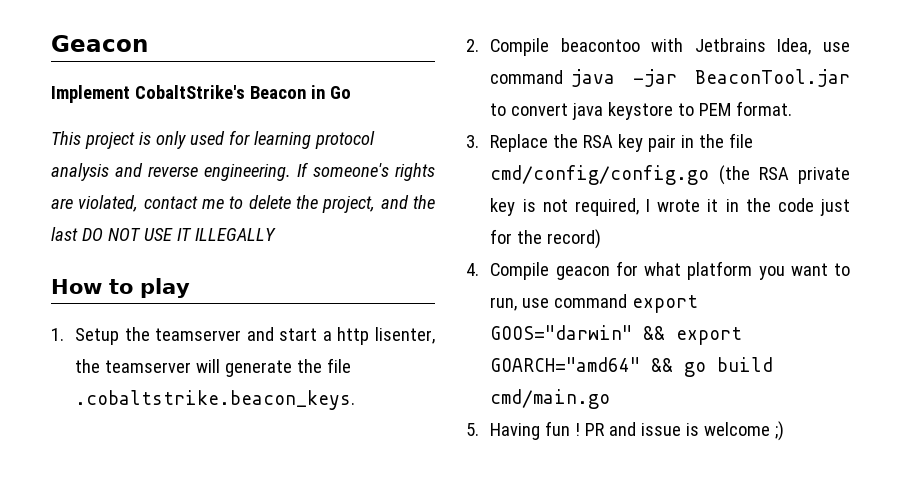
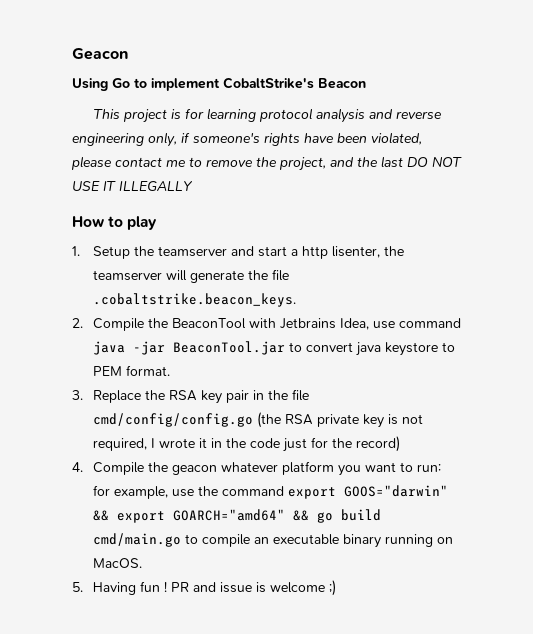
- Implement CobaltStrike's Beacon in Go
+ Using Go to implement CobaltStrike's Beacon
- This project is only used for learning protocol analysis and reverse engineering. If someone's rights are violated, contact me to delete the project, and the last DO NOT USE IT ILLEGALLY
+ This project is for learning protocol analysis and reverse engineering only, if someone's rights have been violated, please contact me to remove the project, and the last DO NOT USE IT ILLEGALLY
- 2. Compile beacontoo with Jetbrains Idea, use command java -jar BeaconTool.jar to convert java keystore to PEM format.
+ 2. Compile the BeaconTool with Jetbrains Idea, use command java -jar BeaconTool.jar to convert java keystore to PEM format.
- 4. Compile geacon for what platform you want to run, use command export GOOS="darwin" && export GOARCH="amd64" && go build cmd/main.go
+ 4. Compile the geacon whatever platform you want to run: for example, use the command export GOOS="darwin" && export GOARCH="amd64" && go build cmd/main.go to compile an executable binary running on MacOS.

